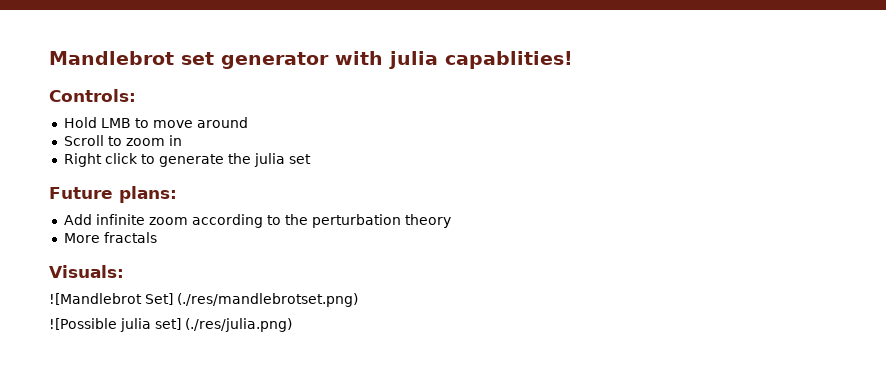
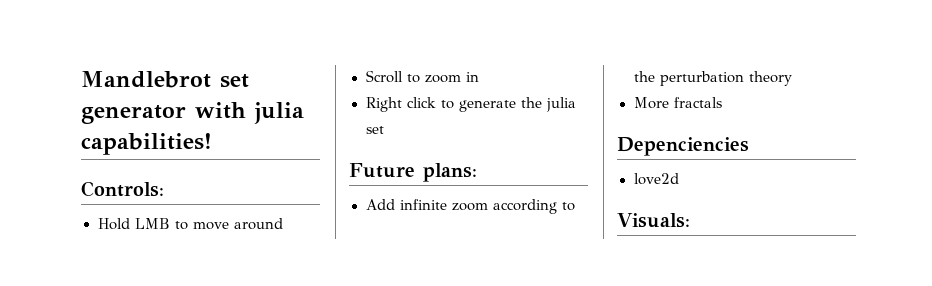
- Mandlebrot set generator with julia capablities!
+ Mandlebrot set generator with julia capabilities!
+ Depenciencies
+ love2d
- ![Mandlebrot Set] (./res/mandlebrotset.png)
- ![Possible julia set] (./res/julia.png)

